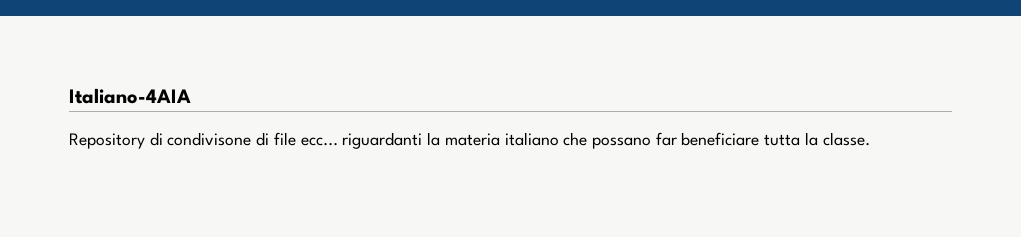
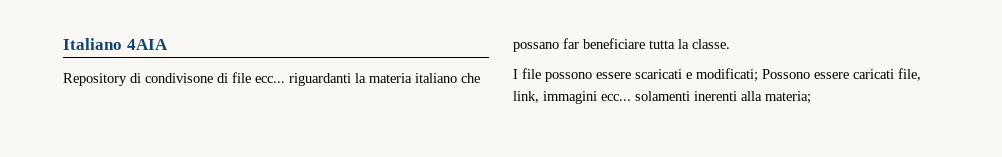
- Italiano-4AIA
+ Italiano 4AIA
+ I file possono essere scaricati e modificati; Possono essere caricati file, link, immagini ecc... solamenti inerenti alla materia;

